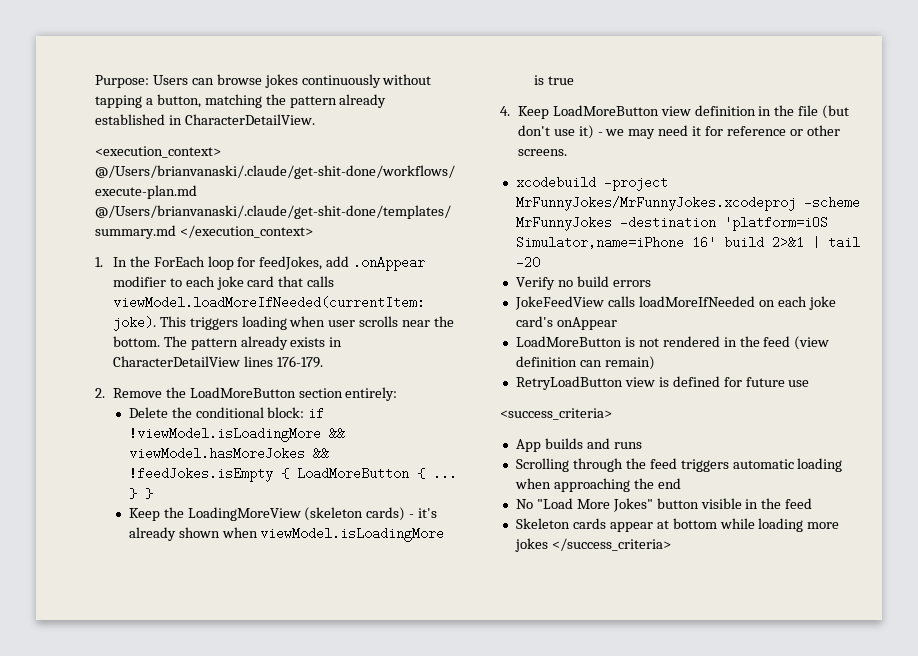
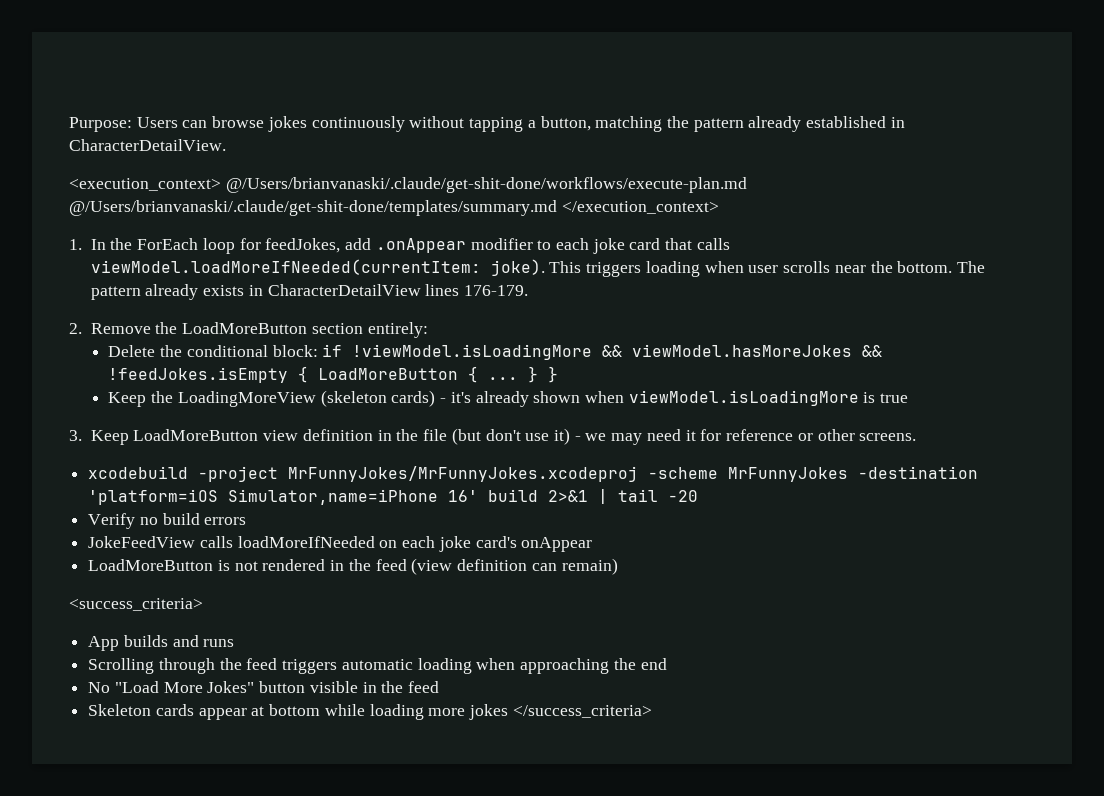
- 4. Keep LoadMoreButton view definition in the file (but don't use it) - we may need it for reference or other screens.
+ 3. Keep LoadMoreButton view definition in the file (but don't use it) - we may need it for reference or other screens.
- RetryLoadButton view is defined for future use

